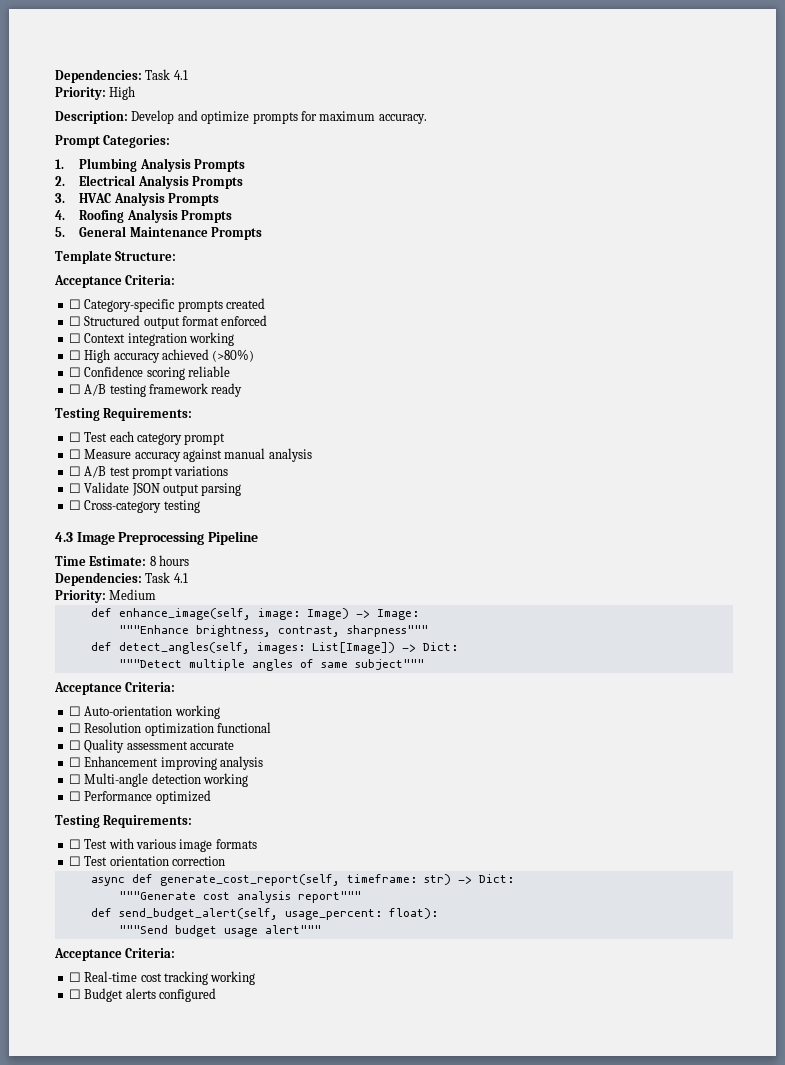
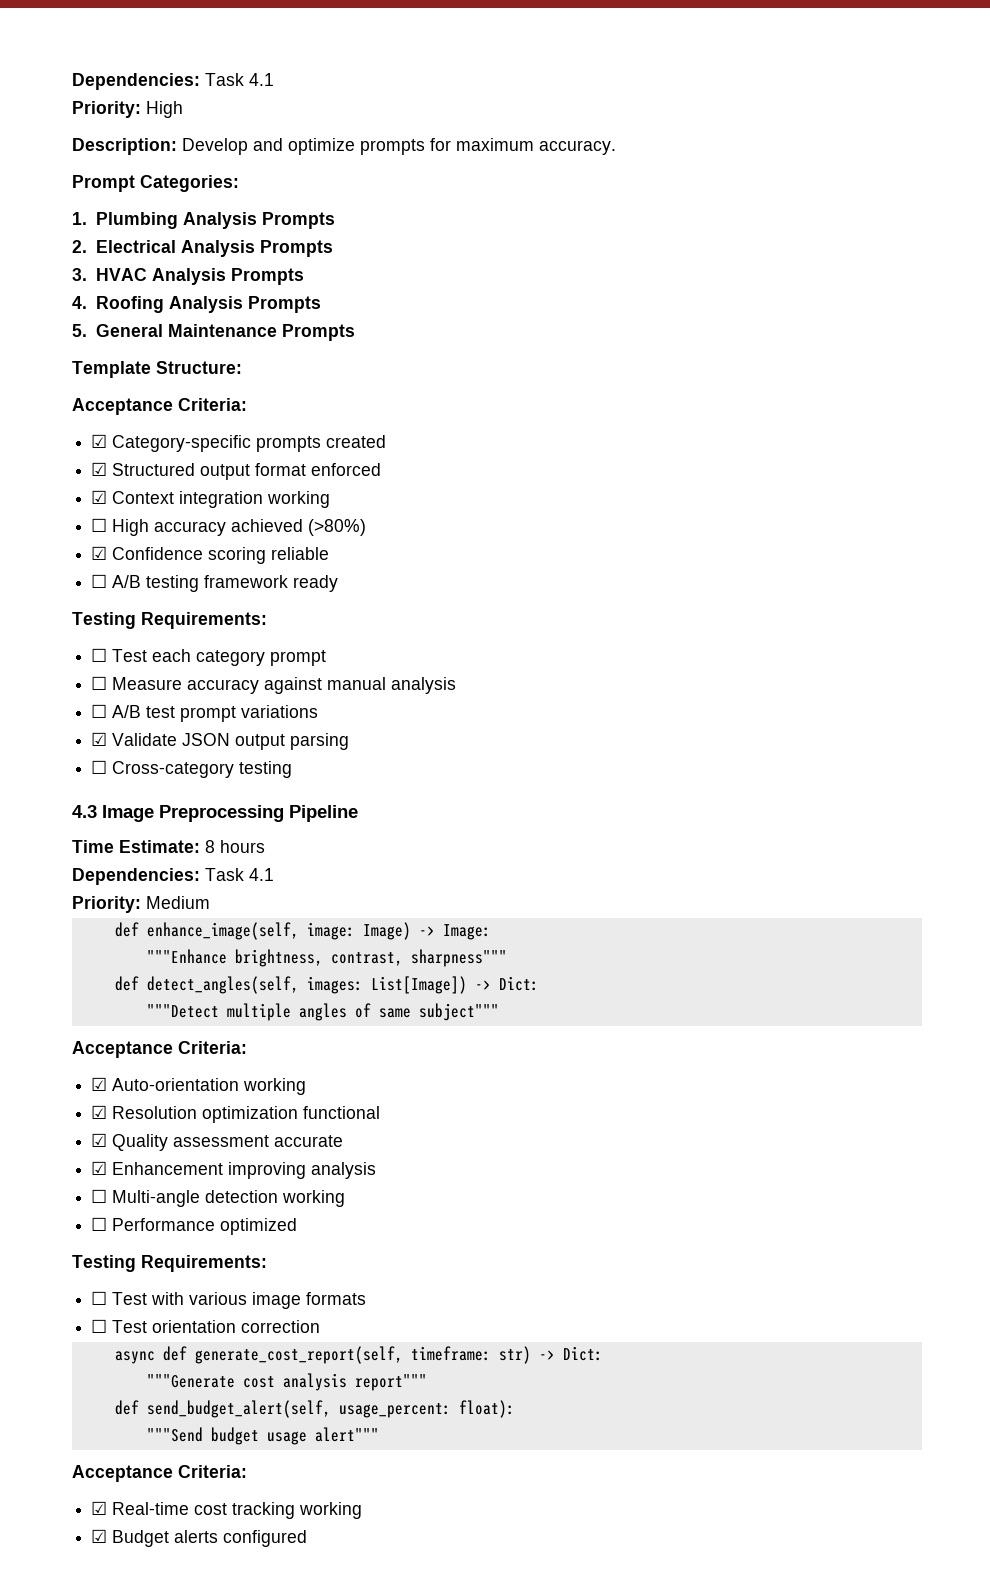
- ☐ Category-specific prompts created
+ ☑ Category-specific prompts created
- ☐ Structured output format enforced
+ ☑ Structured output format enforced
- ☐ Context integration working
+ ☑ Context integration working
- ☐ Confidence scoring reliable
+ ☑ Confidence scoring reliable
- ☐ Validate JSON output parsing
+ ☑ Validate JSON output parsing
- ☐ Auto-orientation working
+ ☑ Auto-orientation working
- ☐ Resolution optimization functional
+ ☑ Resolution optimization functional
- ☐ Quality assessment accurate
+ ☑ Quality assessment accurate
- ☐ Enhancement improving analysis
+ ☑ Enhancement improving analysis
- ☐ Real-time cost tracking working
+ ☑ Real-time cost tracking working
- ☐ Budget alerts configured
+ ☑ Budget alerts configured

